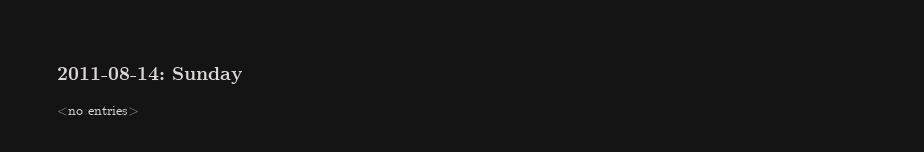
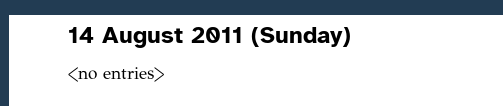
- 2011-08-14: Sunday
+ 14 August 2011 (Sunday)

